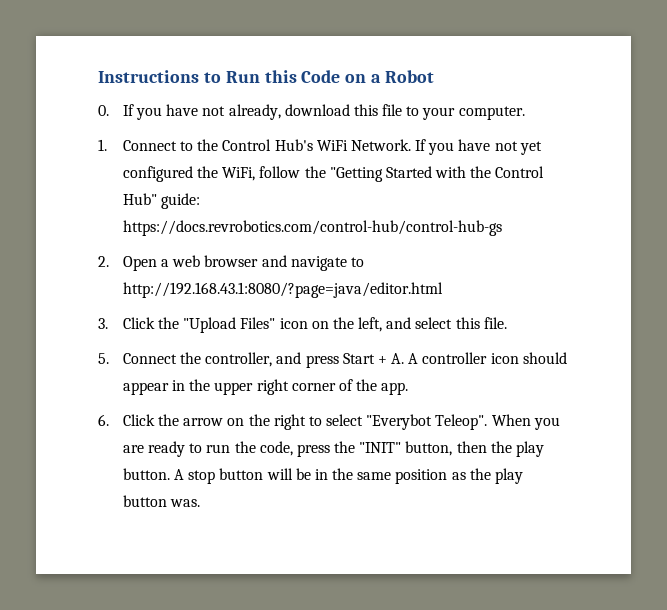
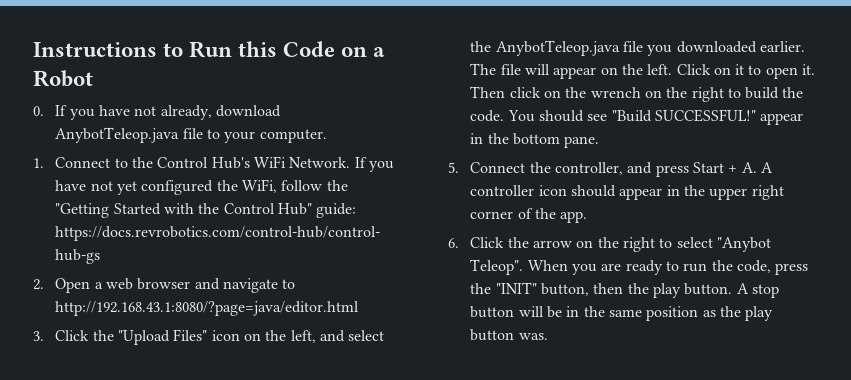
- 0. If you have not already, download this file to your computer.
+ 0. If you have not already, download AnybotTeleop.java file to your computer.
- 3. Click the "Upload Files" icon on the left, and select this file.
+ 3. Click the "Upload Files" icon on the left, and select the AnybotTeleop.java file you downloaded earlier. The file will appear on the left. Click on it to open it. Then click on the wrench on the right to build the code. You should see "Build SUCCESSFUL!" appear in the bottom pane.
- 6. Click the arrow on the right to select "Everybot Teleop".
+ 6. Click the arrow on the right to select "Anybot Teleop".

